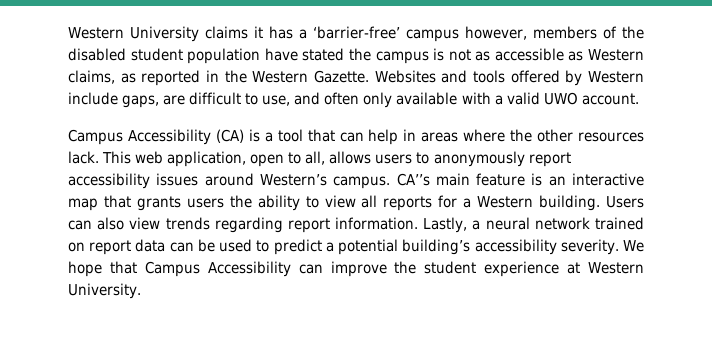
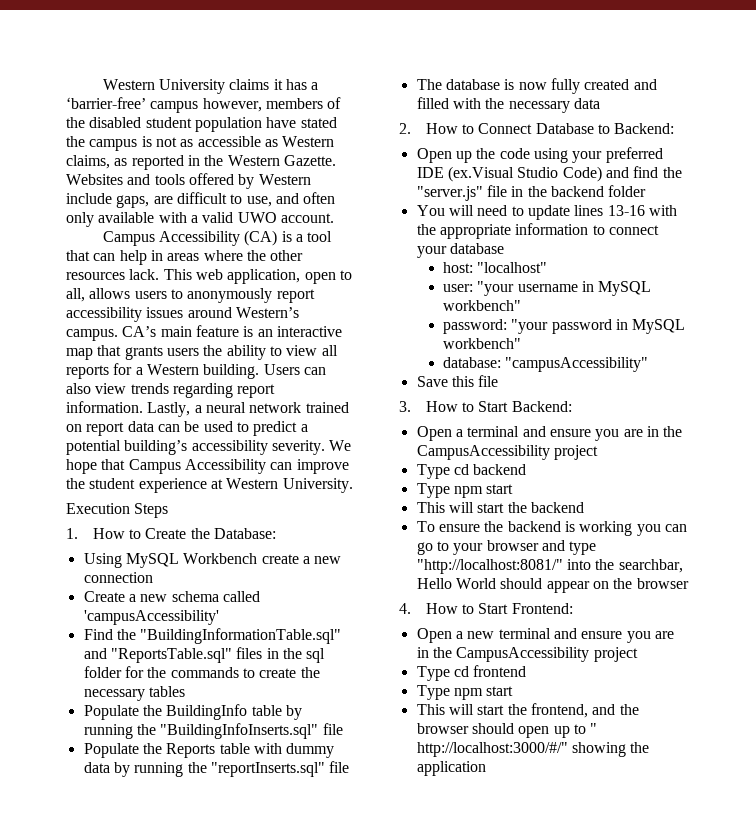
- CA’’s main feature is an interactive map that grants users the ability to view all reports for a Western building.
+ CA’s main feature is an interactive map that grants users the ability to view all reports for a Western building.
+ Execution Steps
+ 1. How to Create the Database:
+ Using MySQL Workbench create a new connection
+ Create a new schema called 'campusAccessibility'
+ Find the "BuildingInformationTable.sql" and "ReportsTable.sql" files in the sql folder for the commands to create the necessary tables
+ Populate the BuildingInfo table by running the "BuildingInfoInserts.sql" file
+ Populate the Reports table with dummy data by running the "reportInserts.sql" file
+ The database is now fully created and filled with the necessary data
+ 2. How to Connect Database to Backend:
+ Open up the code using your preferred IDE (ex.Visual Studio Code) and find the "server.js" file in the backend folder
+ You will need to update lines 13-16 with the appropriate information to connect your database
+ host: "localhost"
+ user: "your username in MySQL workbench"
+ password: "your password in MySQL workbench"
+ database: "campusAccessibility"
+ Save this file
+ 3. How to Start Backend:
+ Open a terminal and ensure you are in the CampusAccessibility project
+ Type cd backend
+ Type npm start
+ This will start the backend
+ To ensure the backend is working you can go to your browser and type "http://localhost:8081/" into the searchbar, Hello World should appear on the browser
+ 4. How to Start Frontend:
+ Open a new terminal and ensure you are in the CampusAccessibility project
+ Type cd frontend
+ Type npm start
+ This will start the frontend, and the browser should open up to " http://localhost:3000/#/" showing the application

